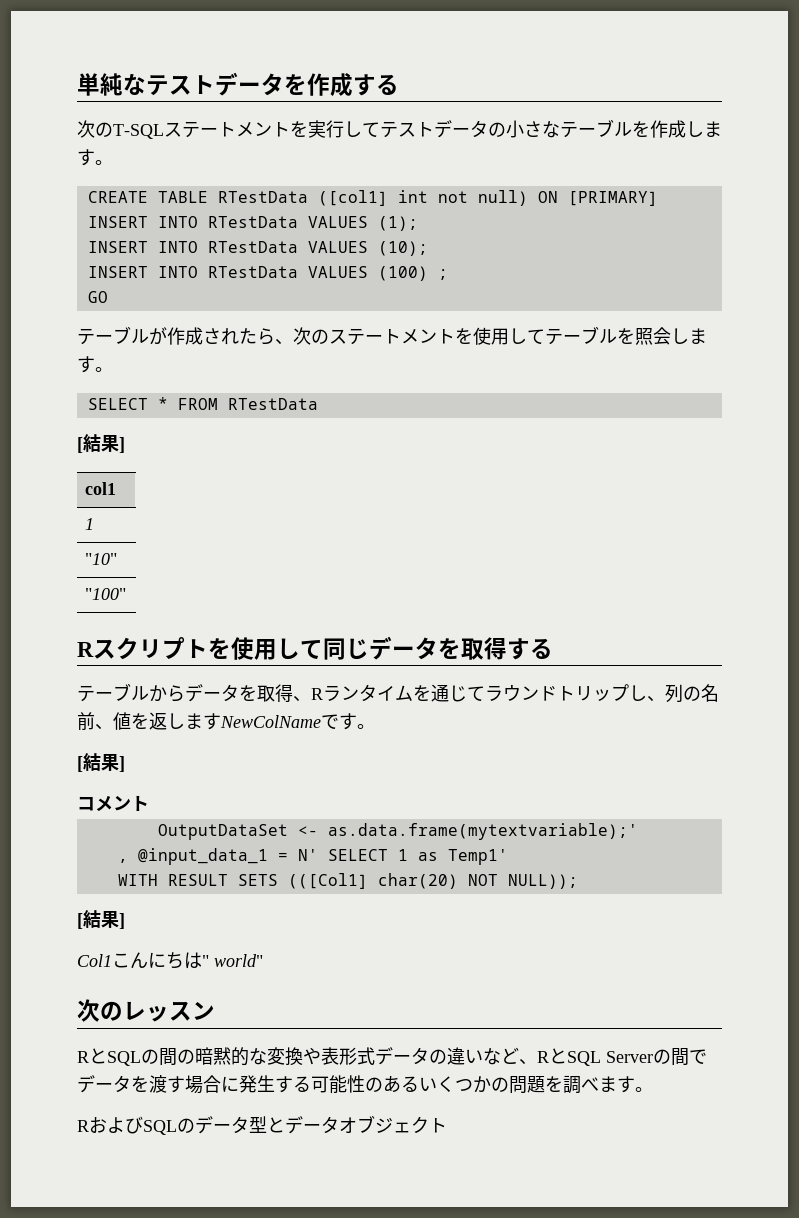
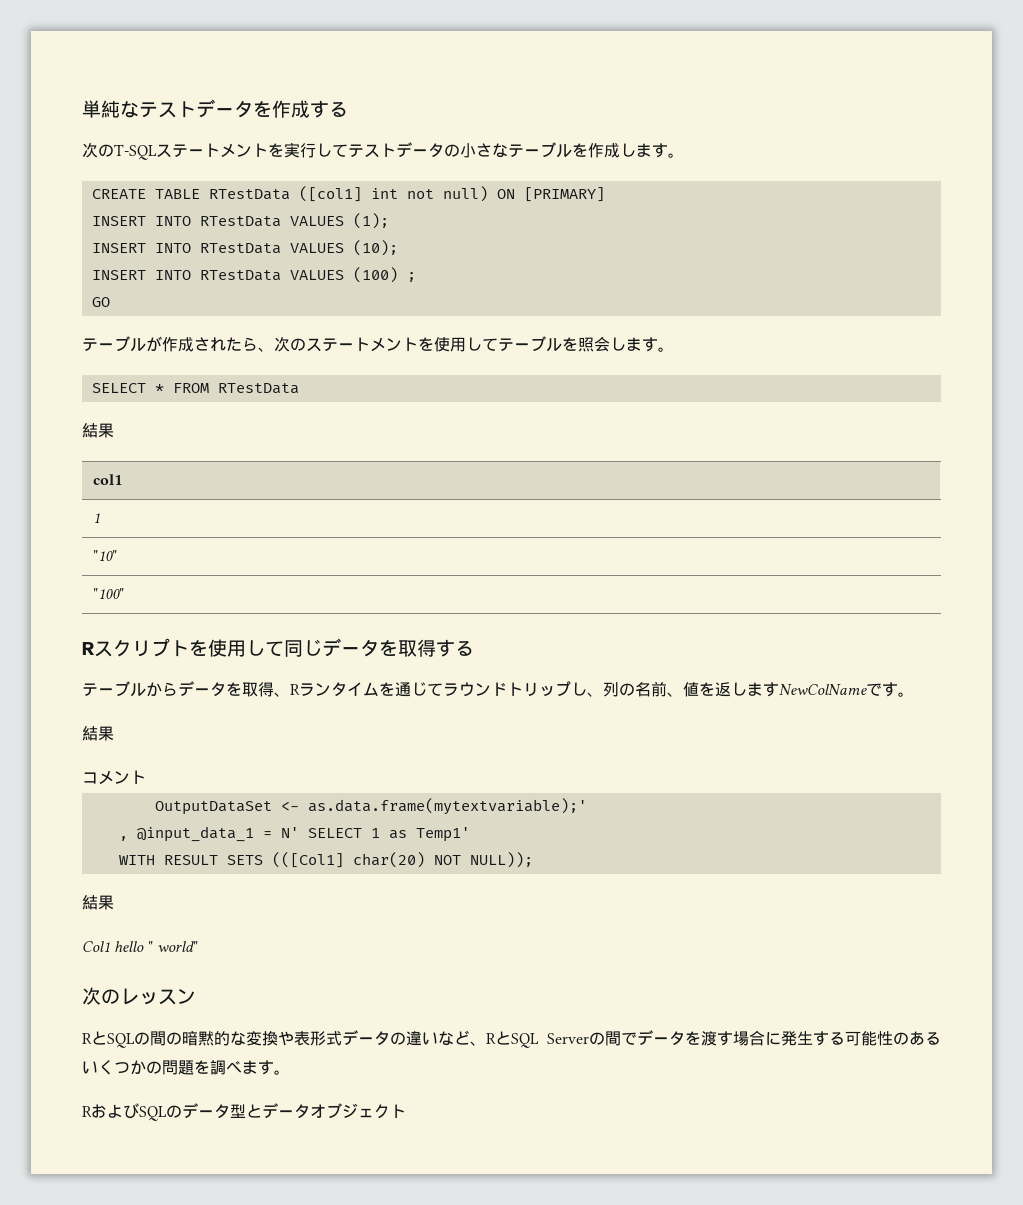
  SELECT * FROM RTestData
- [結果]
+ 結果
  テーブルからデータを取得、Rランタイムを通じてラウンドトリップし、列の名前、値を返しますNewColNameです。
- [結果]
+ 結果
  WITH RESULT SETS (([Col1] char(20) NOT NULL));
- [結果]
+ 結果
- Col1こんにちは" world"
+ Col1 hello " world"

